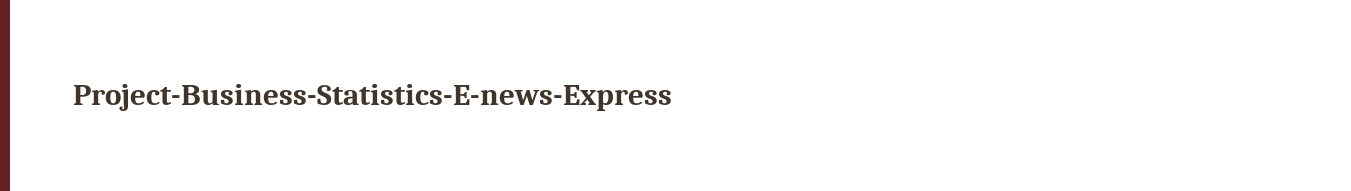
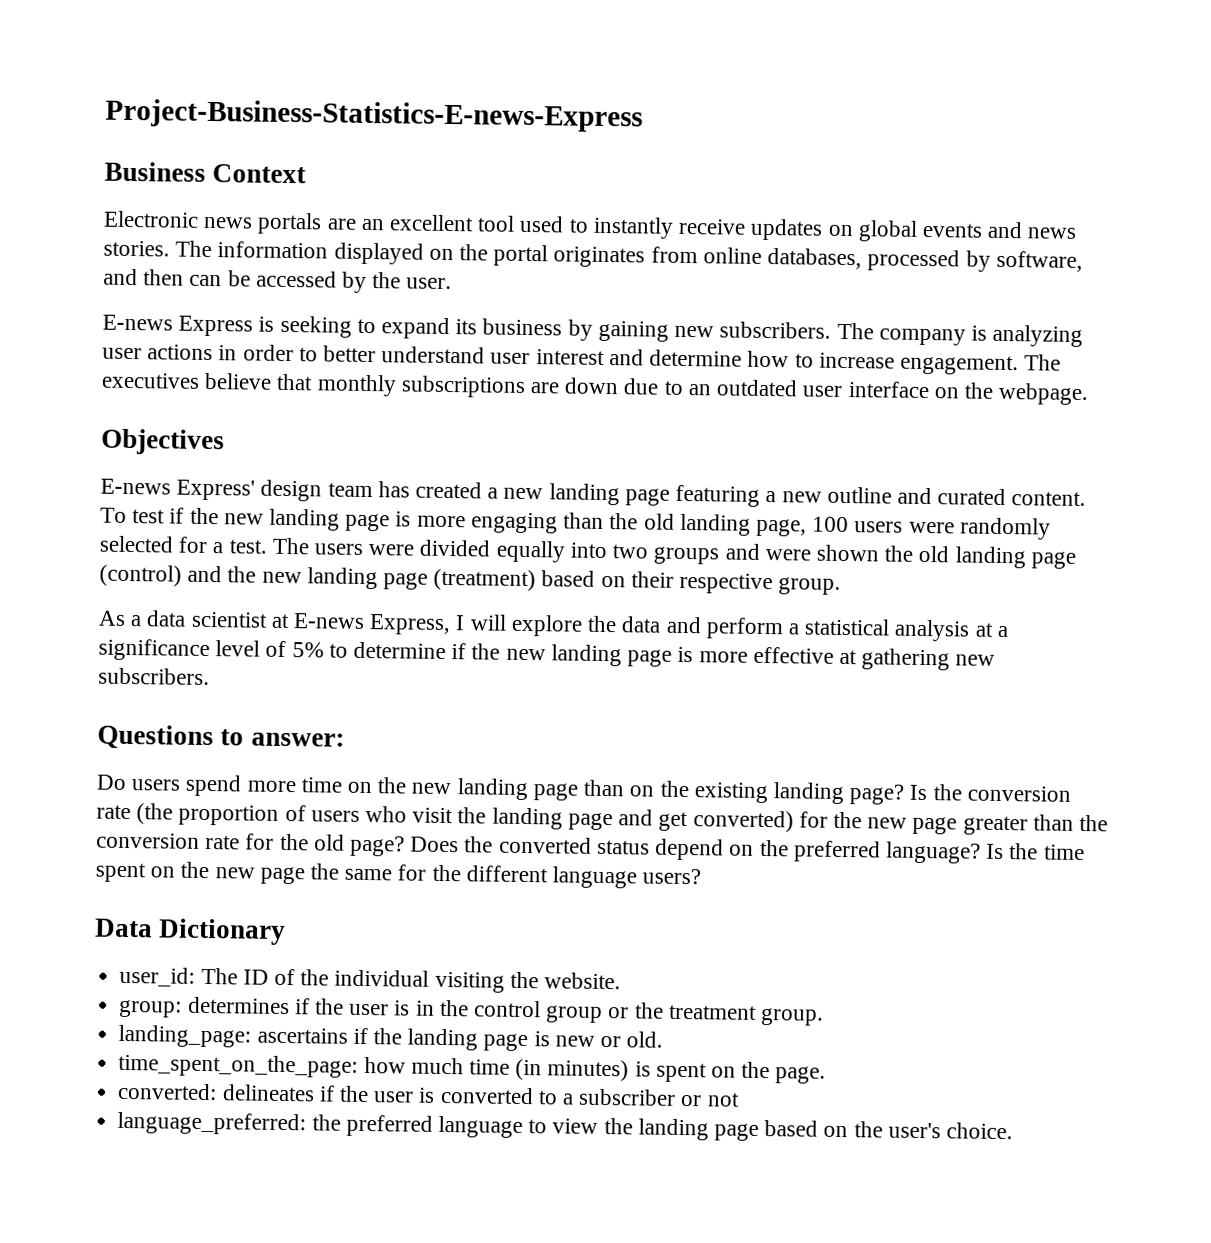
+ Business Context
+ Electronic news portals are an excellent tool used to instantly receive updates on global events and news stories. The information displayed on the portal originates from online databases, processed by software, and then can be accessed by the user.
+ E-news Express is seeking to expand its business by gaining new subscribers. The company is analyzing user actions in order to better understand user interest and determine how to increase engagement. The executives believe that monthly subscriptions are down due to an outdated user interface on the webpage.
+ Objectives
+ E-news Express' design team has created a new landing page featuring a new outline and curated content. To test if the new landing page is more engaging than the old landing page, 100 users were randomly selected for a test. The users were divided equally into two groups and were shown the old landing page (control) and the new landing page (treatment) based on their respective group.
+ As a data scientist at E-news Express, I will explore the data and perform a statistical analysis at a significance level of 5% to determine if the new landing page is more effective at gathering new subscribers.
+ Questions to answer:
+ Do users spend more time on the new landing page than on the existing landing page? Is the conversion rate (the proportion of users who visit the landing page and get converted) for the new page greater than the conversion rate for the old page? Does the converted status depend on the preferred language? Is the time spent on the new page the same for the different language users?
+ Data Dictionary
+ user_id: The ID of the individual visiting the website.
+ group: determines if the user is in the control group or the treatment group.
+ landing_page: ascertains if the landing page is new or old.
+ time_spent_on_the_page: how much time (in minutes) is spent on the page.
+ converted: delineates if the user is converted to a subscriber or not
+ language_preferred: the preferred language to view the landing page based on the user's choice.

